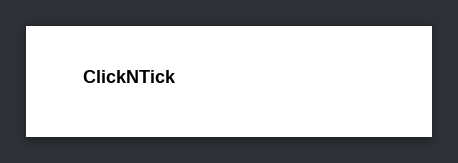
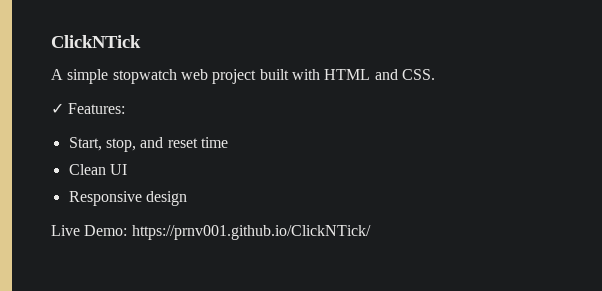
+ A simple stopwatch web project built with HTML and CSS.
+ ✓ Features:
+ Start, stop, and reset time
+ Clean UI
+ Responsive design
+ Live Demo: https://prnv001.github.io/ClickNTick/

